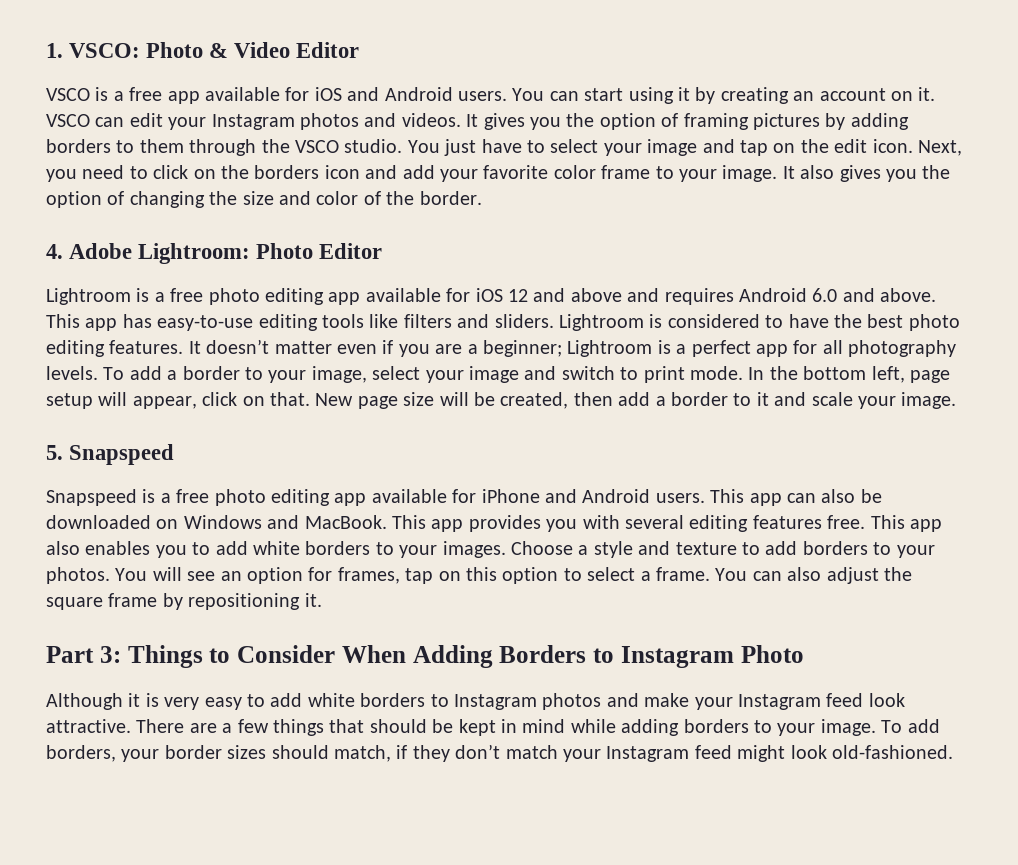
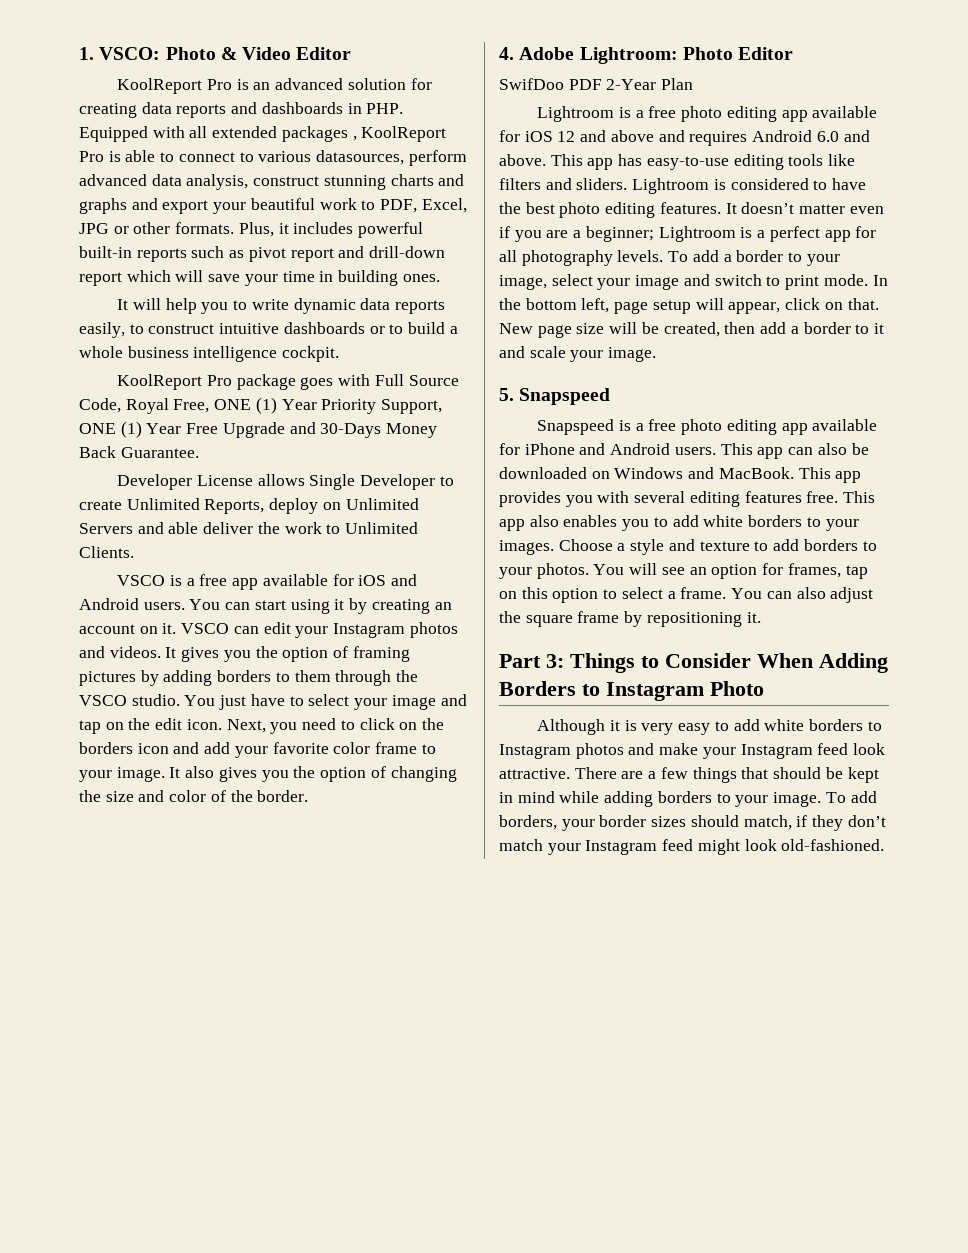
+ KoolReport Pro is an advanced solution for creating data reports and dashboards in PHP. Equipped with all extended packages , KoolReport Pro is able to connect to various datasources, perform advanced data analysis, construct stunning charts and graphs and export your beautiful work to PDF, Excel, JPG or other formats. Plus, it includes powerful built-in reports such as pivot report and drill-down report which will save your time in building ones.
+ It will help you to write dynamic data reports easily, to construct intuitive dashboards or to build a whole business intelligence cockpit.
+ KoolReport Pro package goes with Full Source Code, Royal Free, ONE (1) Year Priority Support, ONE (1) Year Free Upgrade and 30-Days Money Back Guarantee.
+ Developer License allows Single Developer to create Unlimited Reports, deploy on Unlimited Servers and able deliver the work to Unlimited Clients.
+ SwifDoo PDF 2-Year Plan

